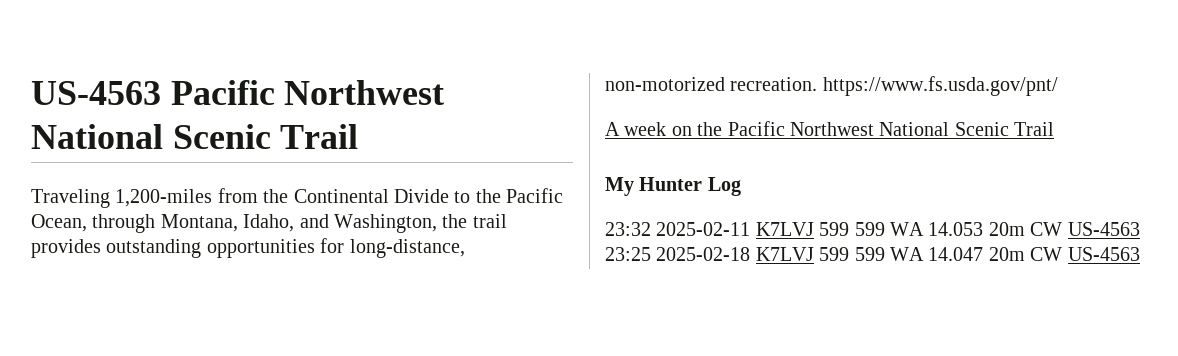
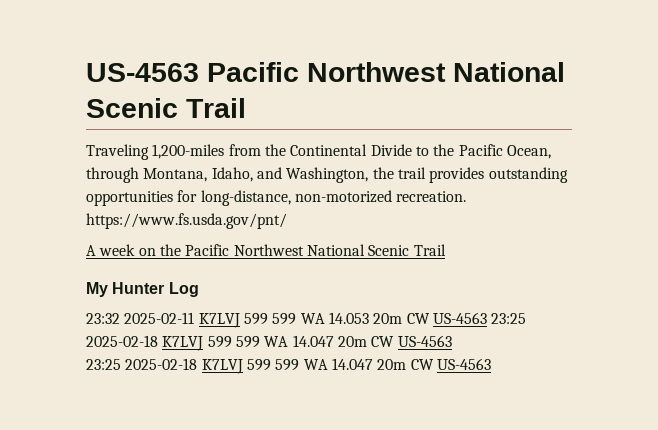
  23:32 2025-02-11 K7LVJ 599 599 WA 14.053 20m CW US-4563 23:25 2025-02-18 K7LVJ 599 599 WA 14.047 20m CW US-4563
+ 23:25 2025-02-18 K7LVJ 599 599 WA 14.047 20m CW US-4563

